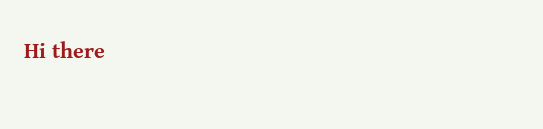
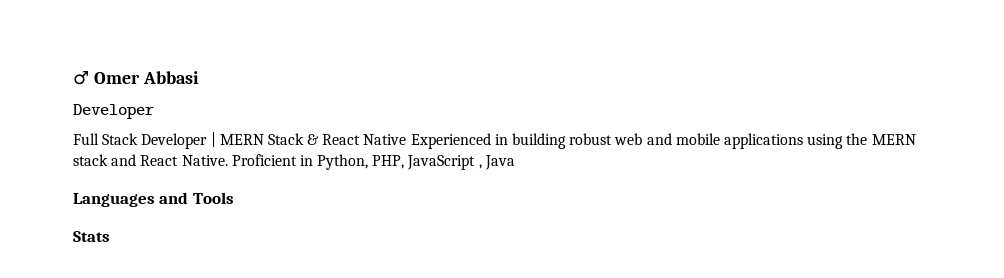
- Hi there
+ ♂ Omer Abbasi
+ Developer
+ Full Stack Developer | MERN Stack & React Native Experienced in building robust web and mobile applications using the MERN stack and React Native. Proficient in Python, PHP, JavaScript , Java
+ Languages and Tools
+ Stats

